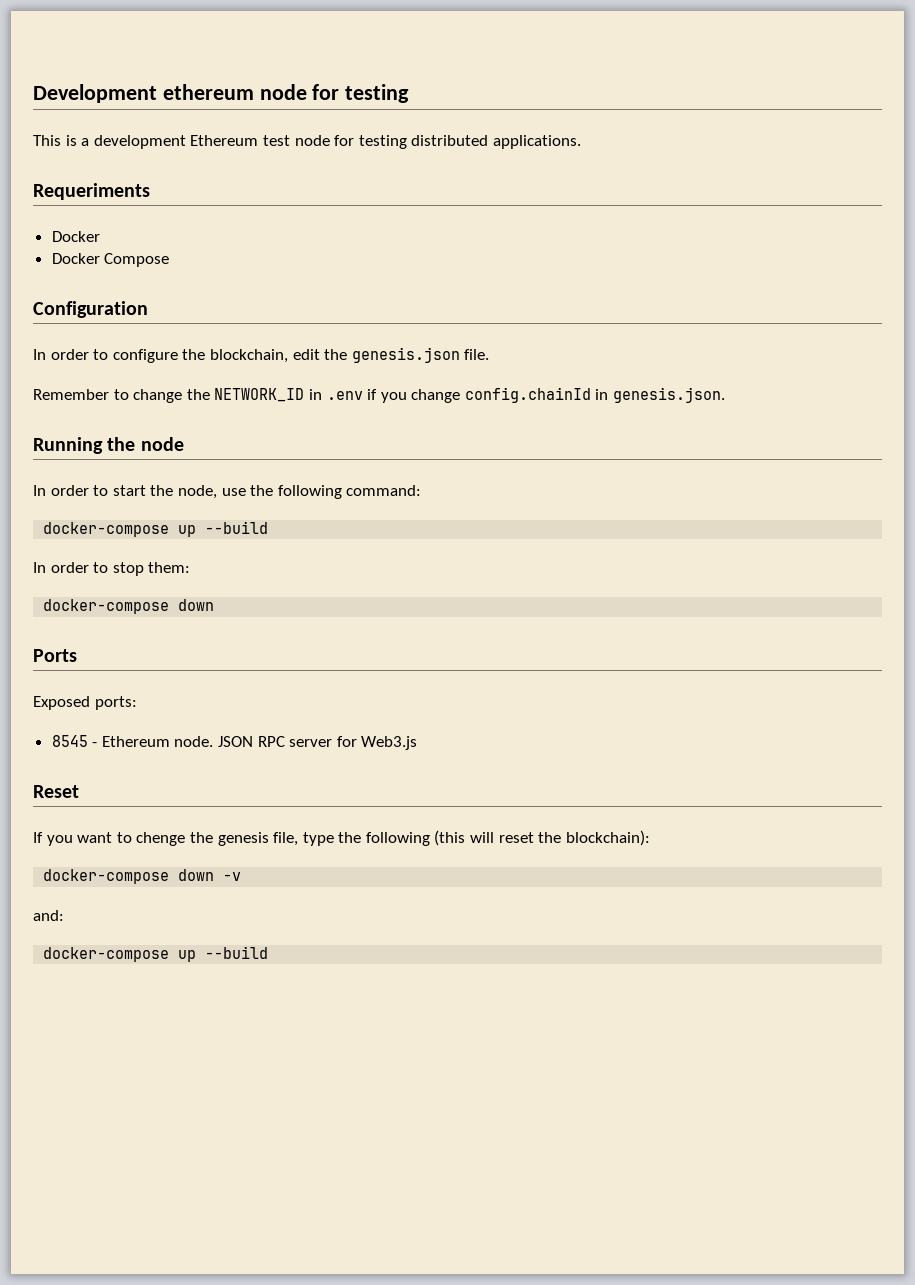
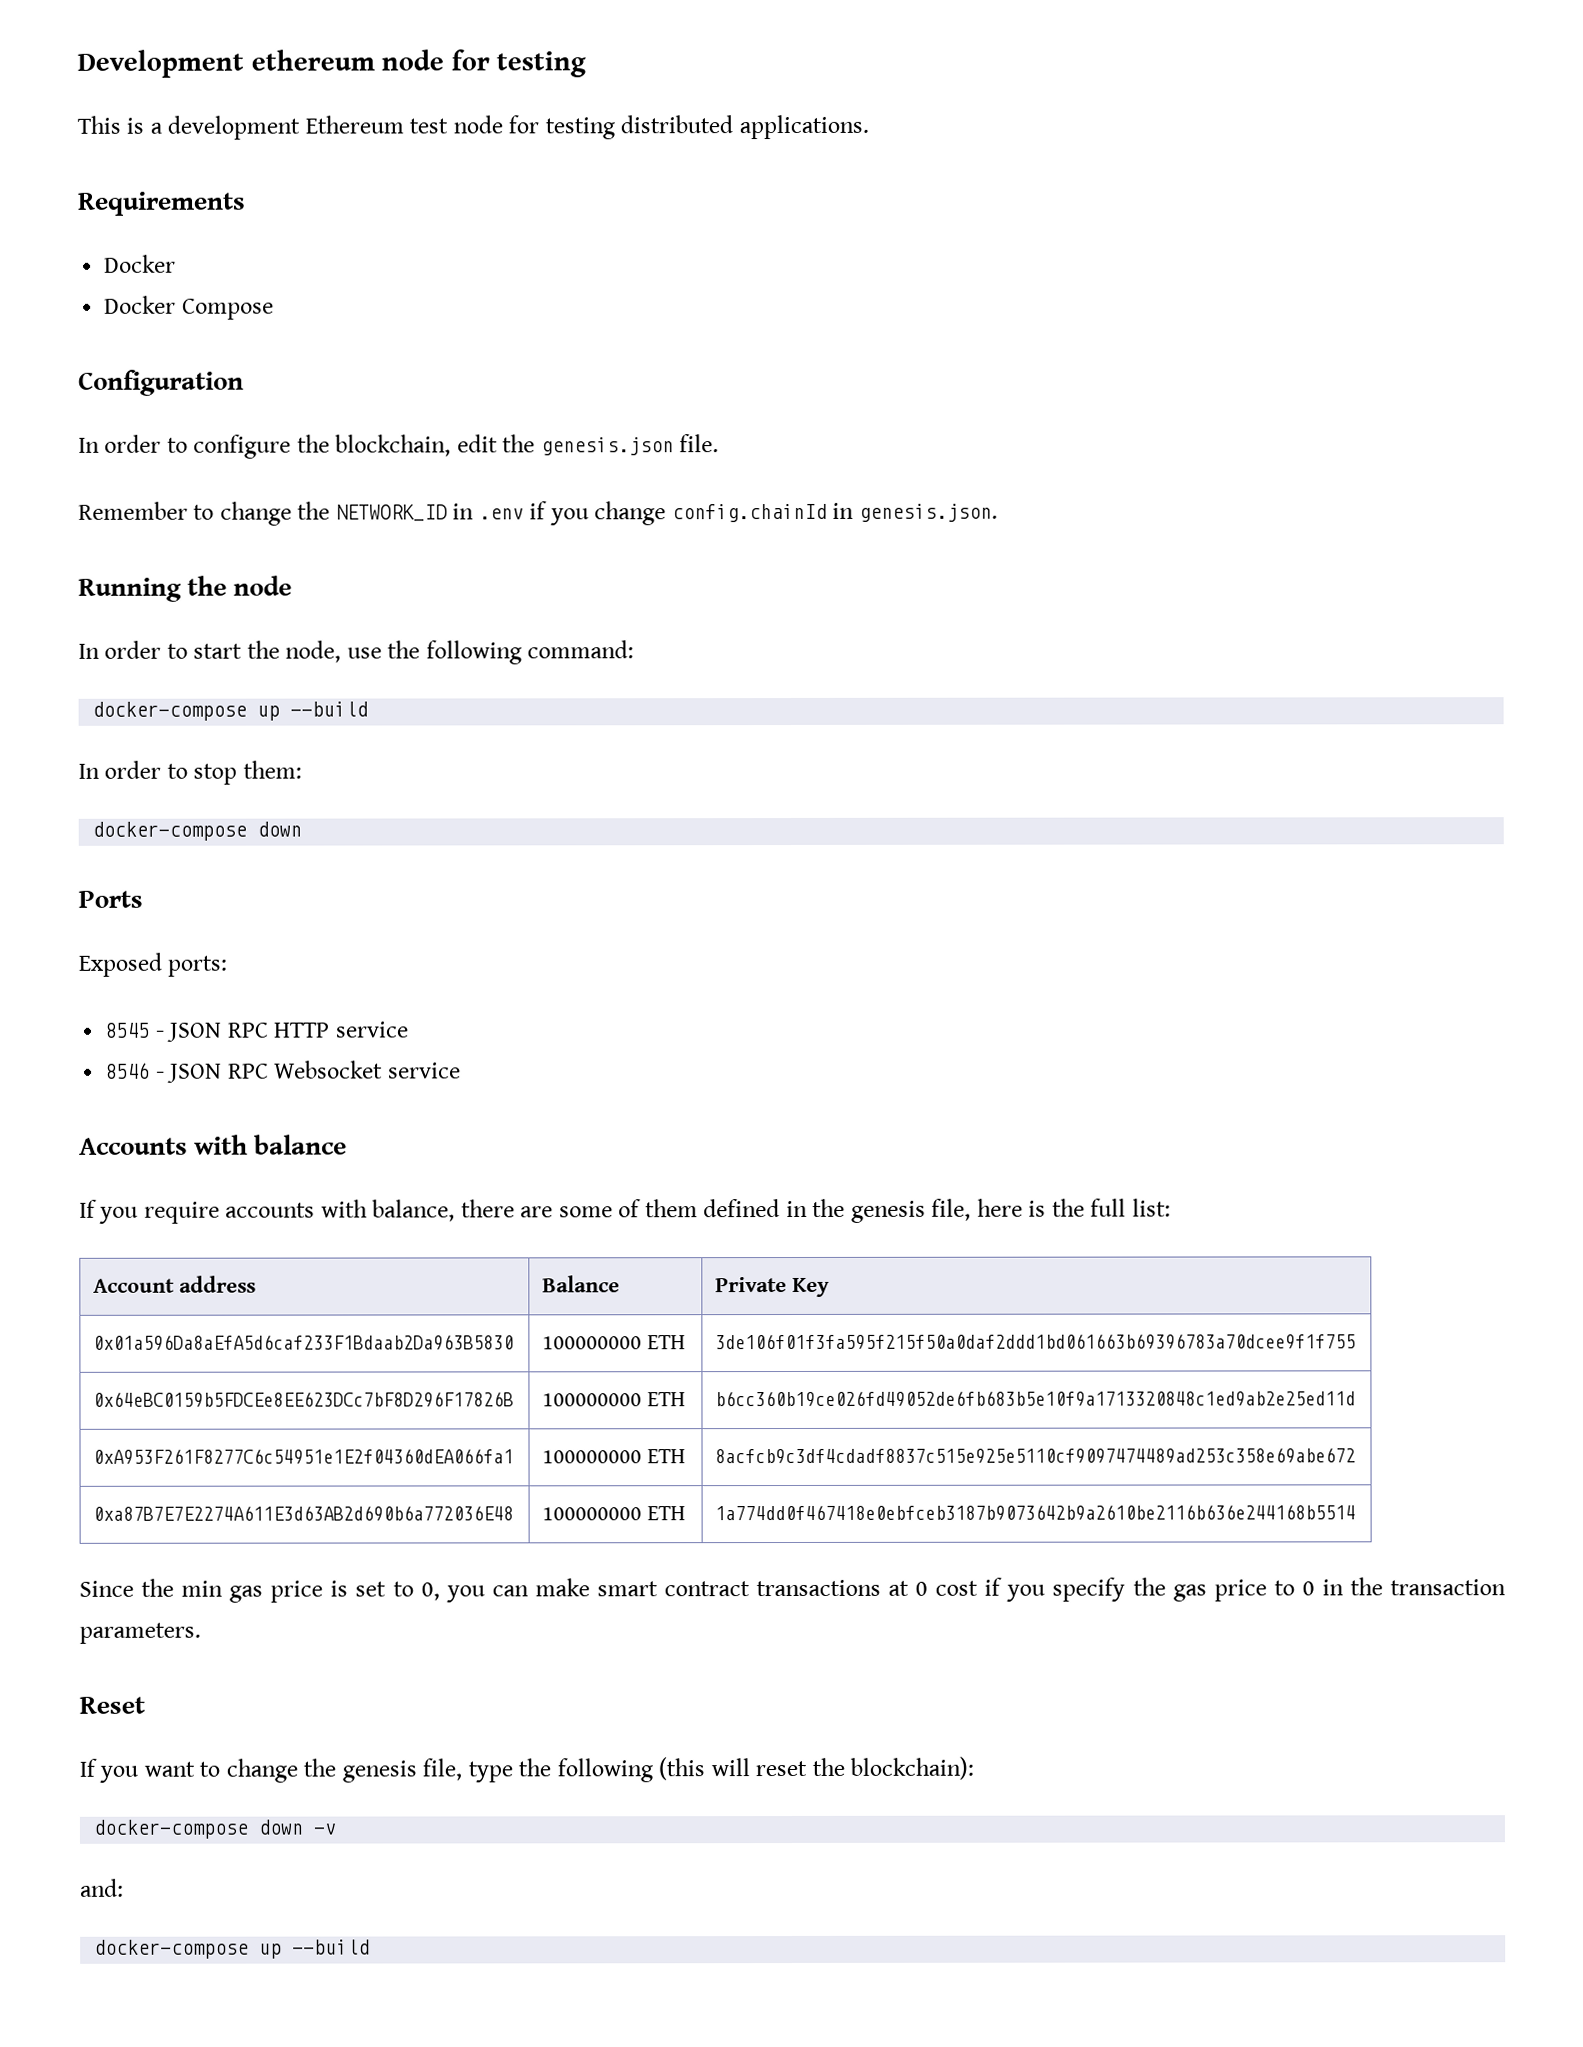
- Requeriments
+ Requirements
- 8545 - Ethereum node. JSON RPC server for Web3.js
+ 8545 - JSON RPC HTTP service
+ 8546 - JSON RPC Websocket service
+ Accounts with balance
+ If you require accounts with balance, there are some of them defined in the genesis file, here is the full list:
+ Account address | Balance | Private Key
+ 0x01a596Da8aEfA5d6caf233F1Bdaab2Da963B5830 | 100000000 ETH | 3de106f01f3fa595f215f50a0daf2ddd1bd061663b69396783a70dcee9f1f755
+ 0x64eBC0159b5FDCEe8EE623DCc7bF8D296F17826B | 100000000 ETH | b6cc360b19ce026fd49052de6fb683b5e10f9a1713320848c1ed9ab2e25ed11d
+ 0xA953F261F8277C6c54951e1E2f04360dEA066fa1 | 100000000 ETH | 8acfcb9c3df4cdadf8837c515e925e5110cf9097474489ad253c358e69abe672
+ 0xa87B7E7E2274A611E3d63AB2d690b6a772036E48 | 100000000 ETH | 1a774dd0f467418e0ebfceb3187b9073642b9a2610be2116b636e244168b5514
+ Since the min gas price is set to 0, you can make smart contract transactions at 0 cost if you specify the gas price to 0 in the transaction parameters.
- If you want to chenge the genesis file, type the following (this will reset the blockchain):
+ If you want to change the genesis file, type the following (this will reset the blockchain):

